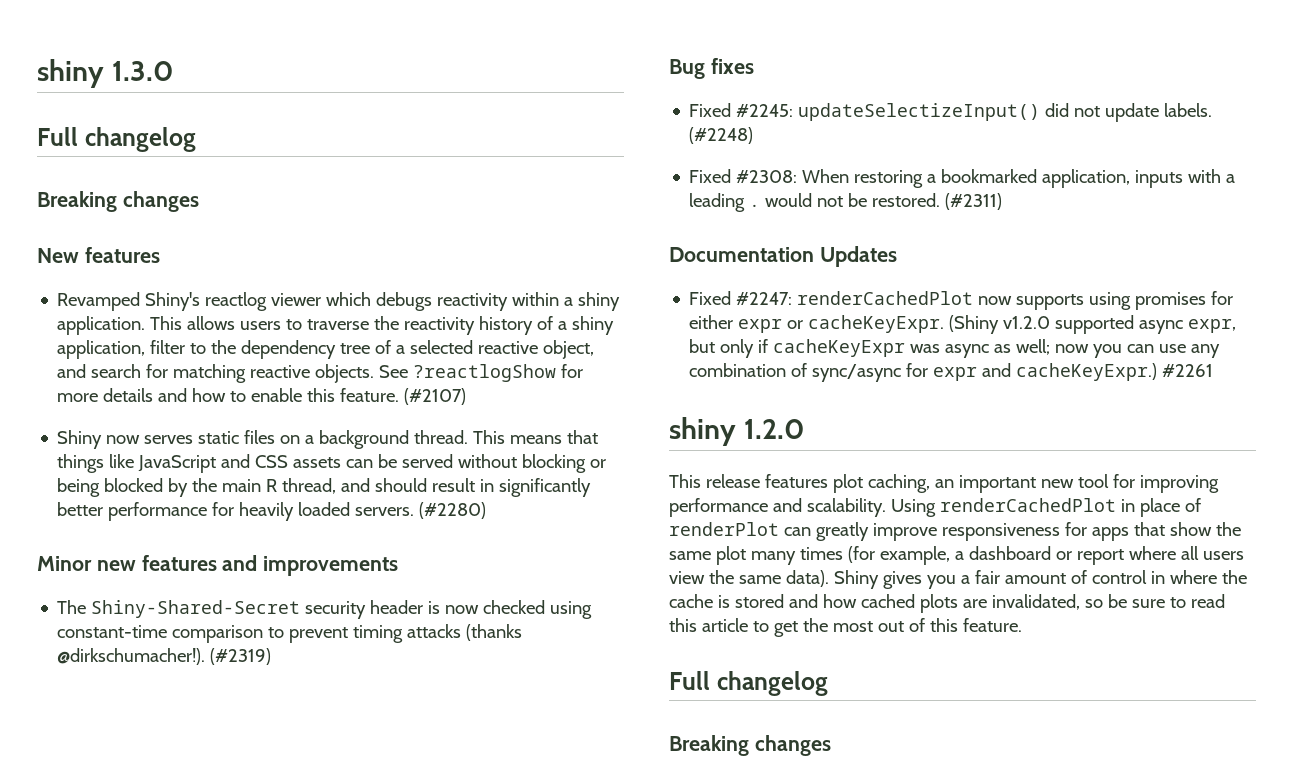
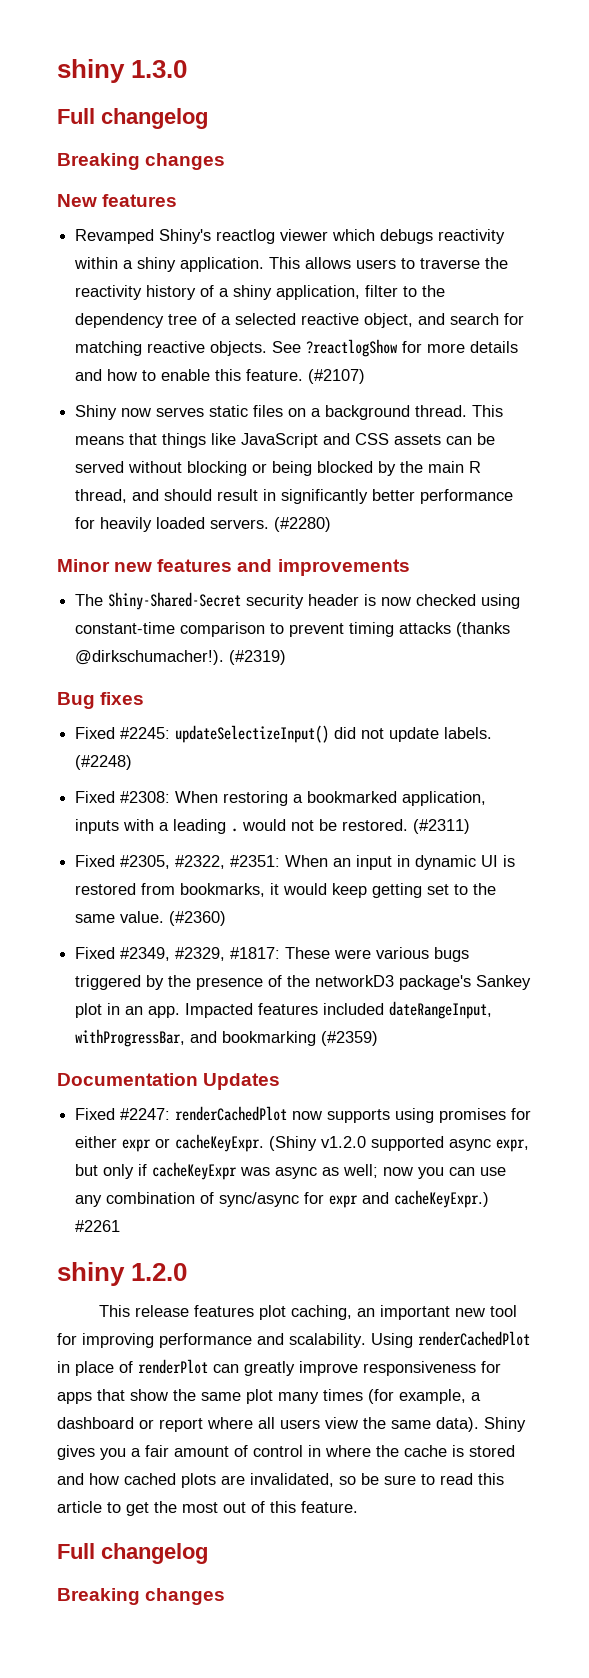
+ Fixed #2305, #2322, #2351: When an input in dynamic UI is restored from bookmarks, it would keep getting set to the same value. (#2360)
+ Fixed #2349, #2329, #1817: These were various bugs triggered by the presence of the networkD3 package's Sankey plot in an app. Impacted features included dateRangeInput, withProgressBar, and bookmarking (#2359)

